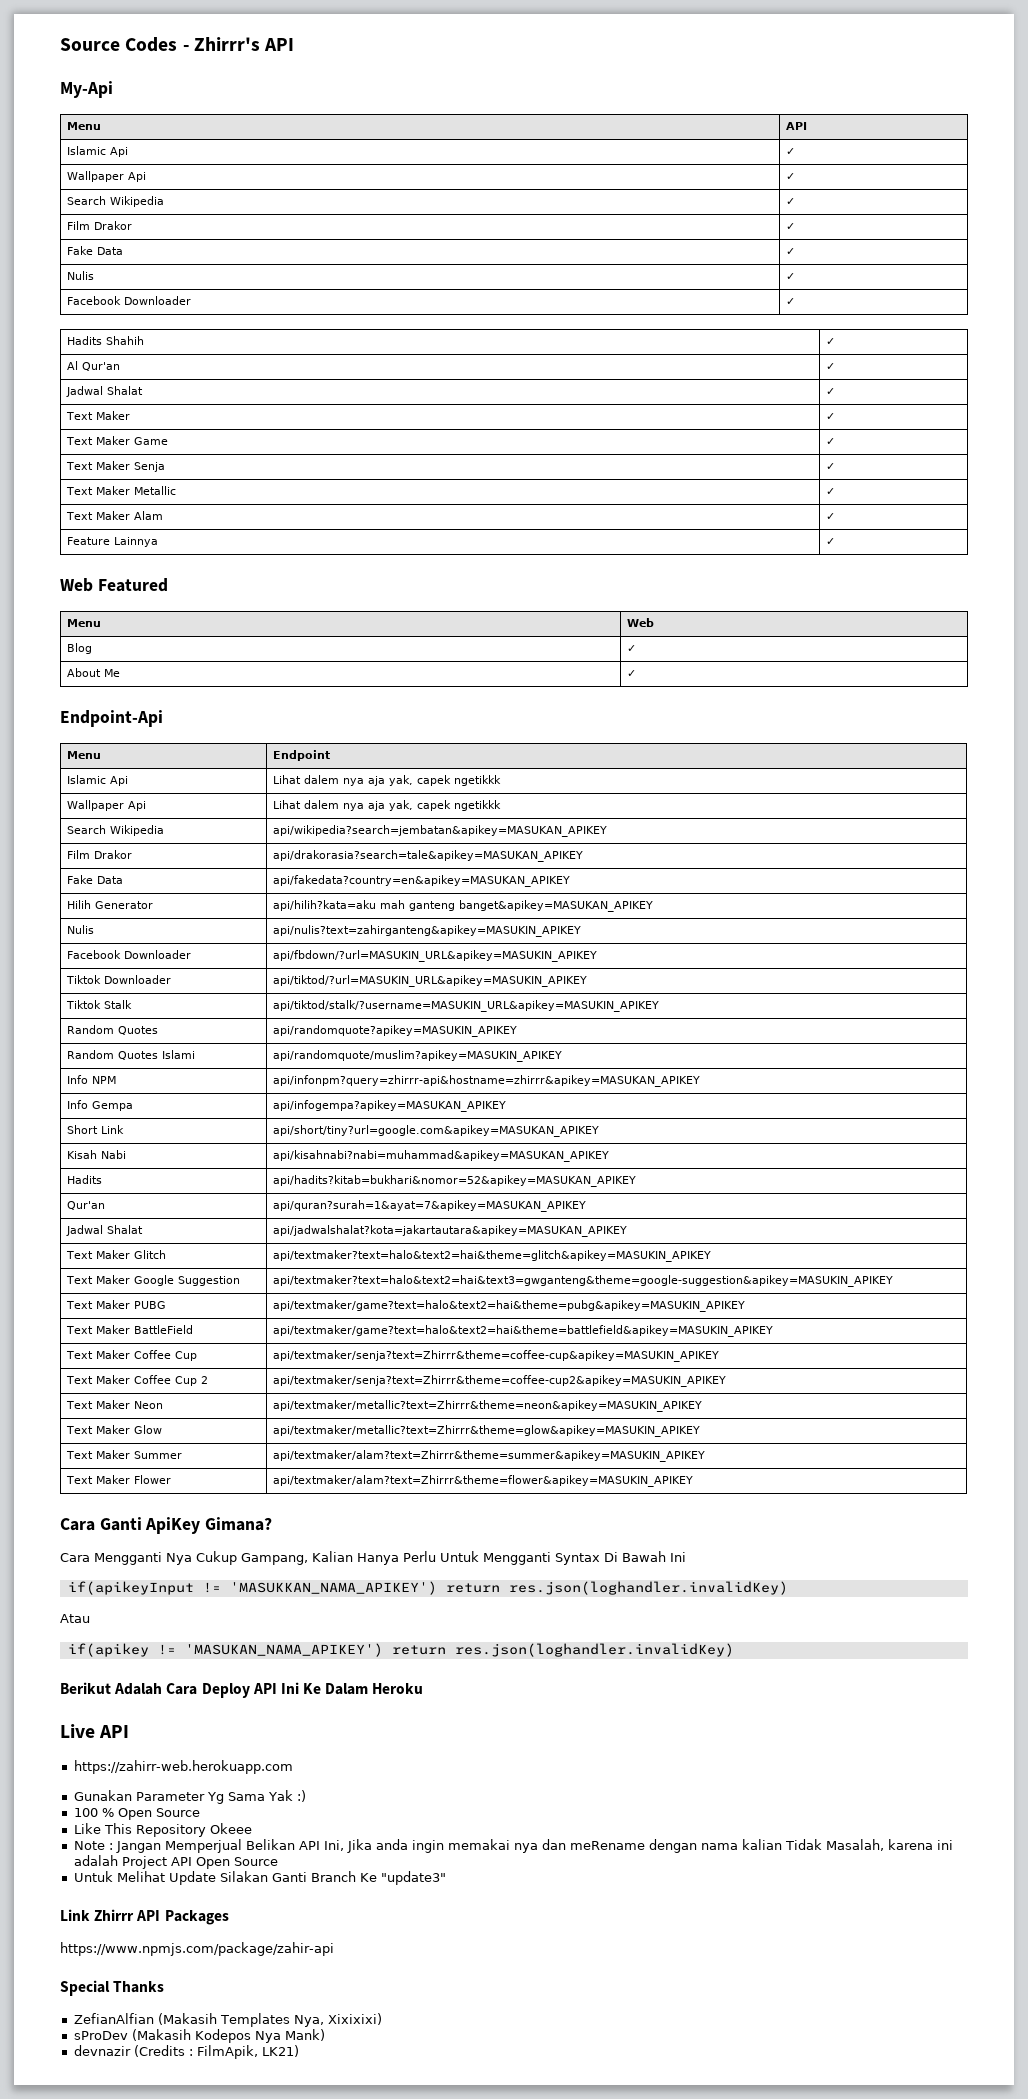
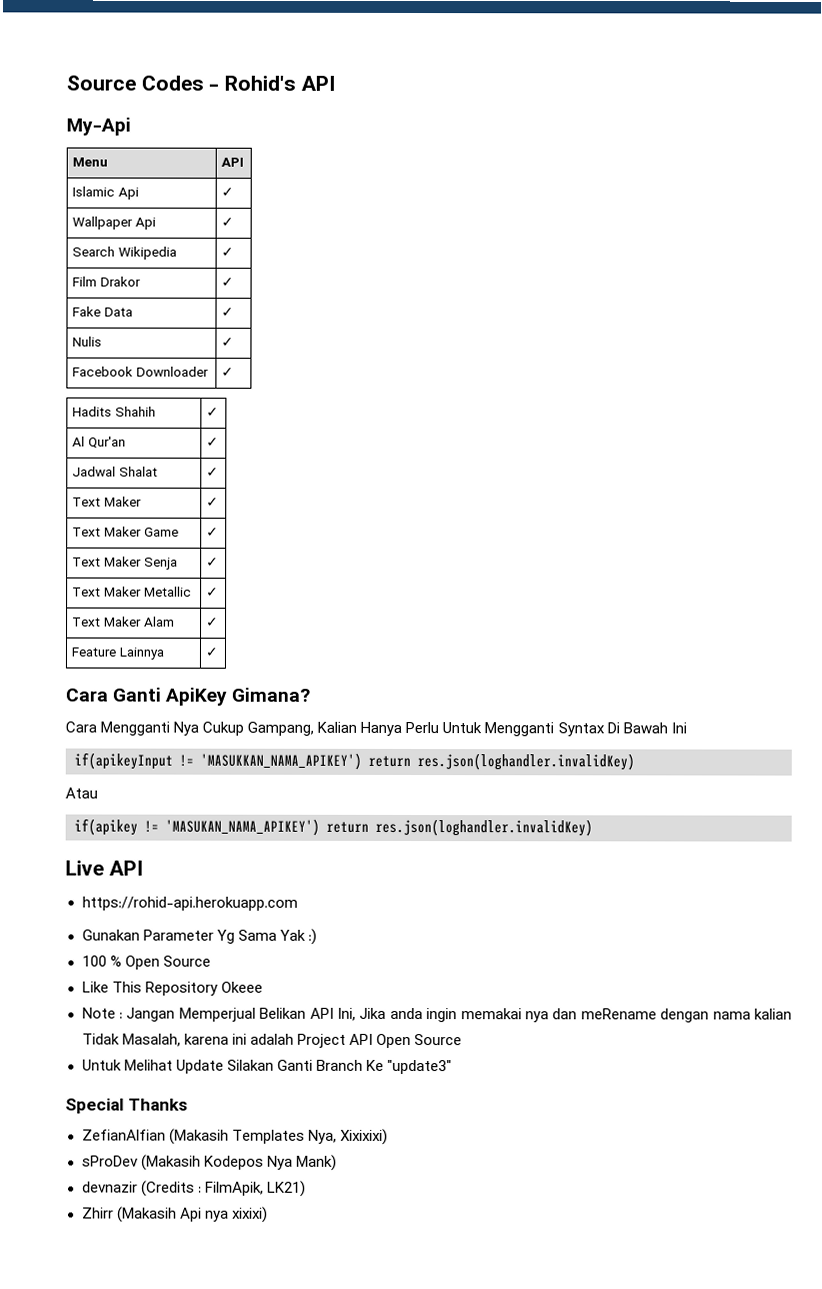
- Source Codes - Zhirrr's API
+ Source Codes - Rohid's API
- Web Featured
- Menu | Web
- Blog | ✓
- About Me | ✓
- Endpoint-Api
- Menu | Endpoint
- Islamic Api | Lihat dalem nya aja yak, capek ngetikkk
- Wallpaper Api | Lihat dalem nya aja yak, capek ngetikkk
- Search Wikipedia | api/wikipedia?search=jembatan&apikey=MASUKAN_APIKEY
- Film Drakor | api/drakorasia?search=tale&apikey=MASUKAN_APIKEY
- Fake Data | api/fakedata?country=en&apikey=MASUKAN_APIKEY
- Hilih Generator | api/hilih?kata=aku mah ganteng banget&apikey=MASUKAN_APIKEY
- Nulis | api/nulis?text=zahirganteng&apikey=MASUKIN_APIKEY
- Facebook Downloader | api/fbdown/?url=MASUKIN_URL&apikey=MASUKIN_APIKEY
- Tiktok Downloader | api/tiktod/?url=MASUKIN_URL&apikey=MASUKIN_APIKEY
- Tiktok Stalk | api/tiktod/stalk/?username=MASUKIN_URL&apikey=MASUKIN_APIKEY
- Random Quotes | api/randomquote?apikey=MASUKIN_APIKEY
- Random Quotes Islami | api/randomquote/muslim?apikey=MASUKIN_APIKEY
- Info NPM | api/infonpm?query=zhirrr-api&hostname=zhirrr&apikey=MASUKAN_APIKEY
- Info Gempa | api/infogempa?apikey=MASUKAN_APIKEY
- Short Link | api/short/tiny?url=google.com&apikey=MASUKAN_APIKEY
- Kisah Nabi | api/kisahnabi?nabi=muhammad&apikey=MASUKAN_APIKEY
- Hadits | api/hadits?kitab=bukhari&nomor=52&apikey=MASUKAN_APIKEY
- Qur'an | api/quran?surah=1&ayat=7&apikey=MASUKAN_APIKEY
- Jadwal Shalat | api/jadwalshalat?kota=jakartautara&apikey=MASUKAN_APIKEY
- Text Maker Glitch | api/textmaker?text=halo&text2=hai&theme=glitch&apikey=MASUKIN_APIKEY
- Text Maker Google Suggestion | api/textmaker?text=halo&text2=hai&text3=gwganteng&theme=google-suggestion&apikey=MASUKIN_APIKEY
- Text Maker PUBG | api/textmaker/game?text=halo&text2=hai&theme=pubg&apikey=MASUKIN_APIKEY
- Text Maker BattleField | api/textmaker/game?text=halo&text2=hai&theme=battlefield&apikey=MASUKIN_APIKEY
- Text Maker Coffee Cup | api/textmaker/senja?text=Zhirrr&theme=coffee-cup&apikey=MASUKIN_APIKEY
- Text Maker Coffee Cup 2 | api/textmaker/senja?text=Zhirrr&theme=coffee-cup2&apikey=MASUKIN_APIKEY
- Text Maker Neon | api/textmaker/metallic?text=Zhirrr&theme=neon&apikey=MASUKIN_APIKEY
- Text Maker Glow | api/textmaker/metallic?text=Zhirrr&theme=glow&apikey=MASUKIN_APIKEY
- Text Maker Summer | api/textmaker/alam?text=Zhirrr&theme=summer&apikey=MASUKIN_APIKEY
- Text Maker Flower | api/textmaker/alam?text=Zhirrr&theme=flower&apikey=MASUKIN_APIKEY
- Berikut Adalah Cara Deploy API Ini Ke Dalam Heroku
- https://zahirr-web.herokuapp.com
+ https://rohid-api.herokuapp.com
- Link Zhirrr API Packages
- https://www.npmjs.com/package/zahir-api
+ Zhirr (Makasih Api nya xixixi)

